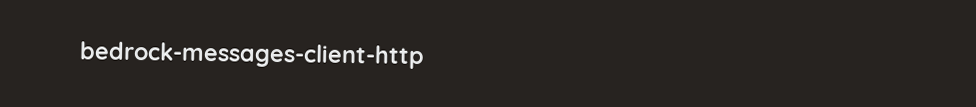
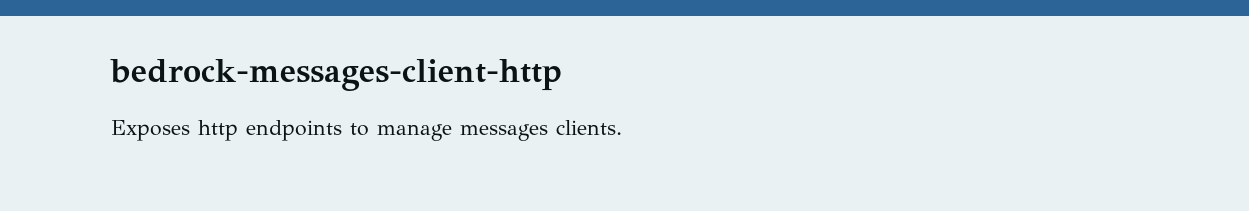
+ Exposes http endpoints to manage messages clients.

